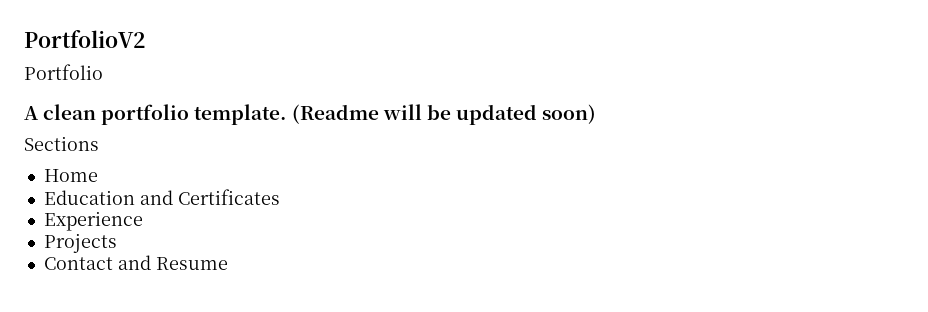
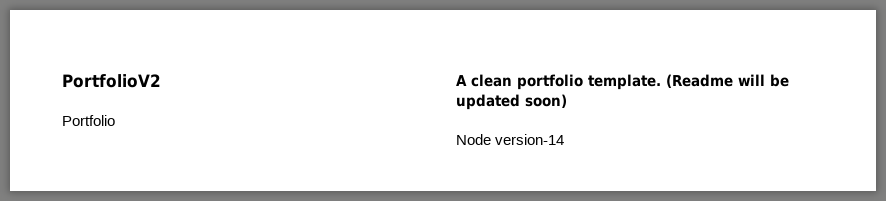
- Sections
- Home
- Education and Certificates
- Experience
- Projects
- Contact and Resume
+ Node version-14

